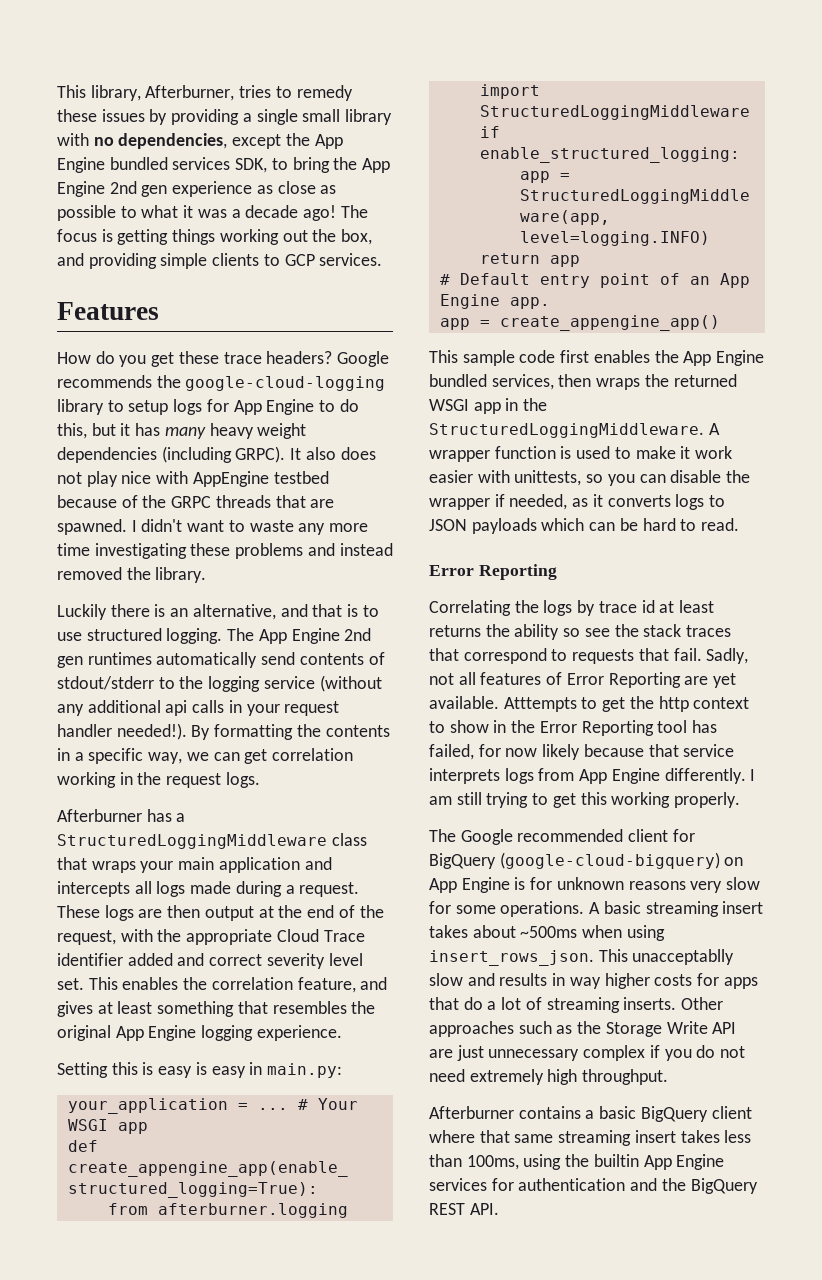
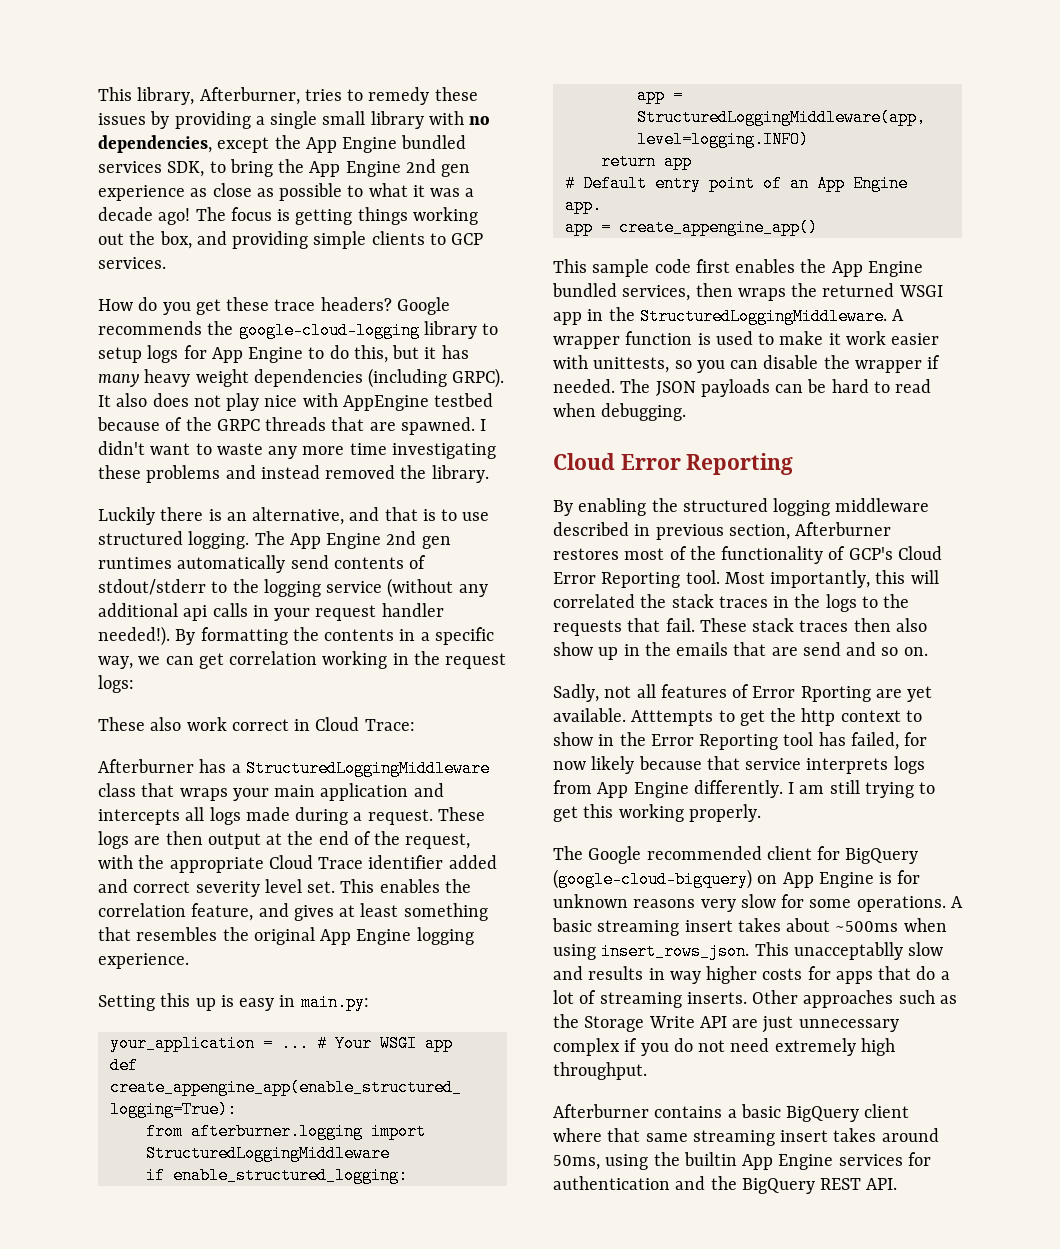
- Features
- By formatting the contents in a specific way, we can get correlation working in the request logs.
+ By formatting the contents in a specific way, we can get correlation working in the request logs:
+ These also work correct in Cloud Trace:
- Setting this is easy is easy in main.py:
+ Setting this up is easy in main.py:
- A wrapper function is used to make it work easier with unittests, so you can disable the wrapper if needed, as it converts logs to JSON payloads which can be hard to read.
- Error Reporting
- Correlating the logs by trace id at least returns the ability so see the stack traces that correspond to requests that fail. Sadly, not all features of Error Reporting are yet available.
+ A wrapper function is used to make it work easier with unittests, so you can disable the wrapper if needed. The JSON payloads can be hard to read when debugging.
+ Cloud Error Reporting
+ By enabling the structured logging middleware described in previous section, Afterburner restores most of the functionality of GCP's Cloud Error Reporting tool. Most importantly, this will correlated the stack traces in the logs to the requests that fail. These stack traces then also show up in the emails that are send and so on.
+ Sadly, not all features of Error Rporting are yet available.
- Afterburner contains a basic BigQuery client where that same streaming insert takes less than 100ms, using the builtin App Engine services for authentication and the BigQuery REST API.
+ Afterburner contains a basic BigQuery client where that same streaming insert takes around 50ms, using the builtin App Engine services for authentication and the BigQuery REST API.

